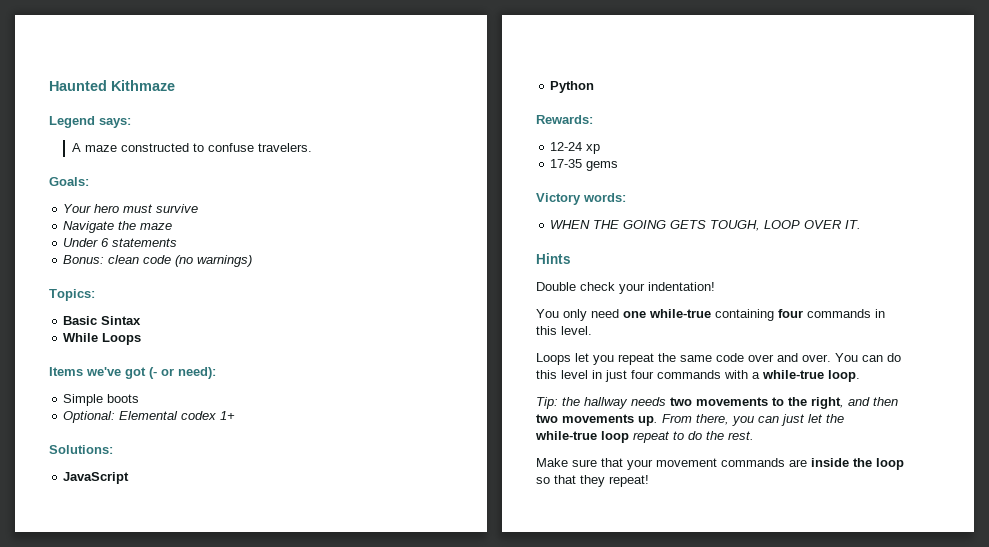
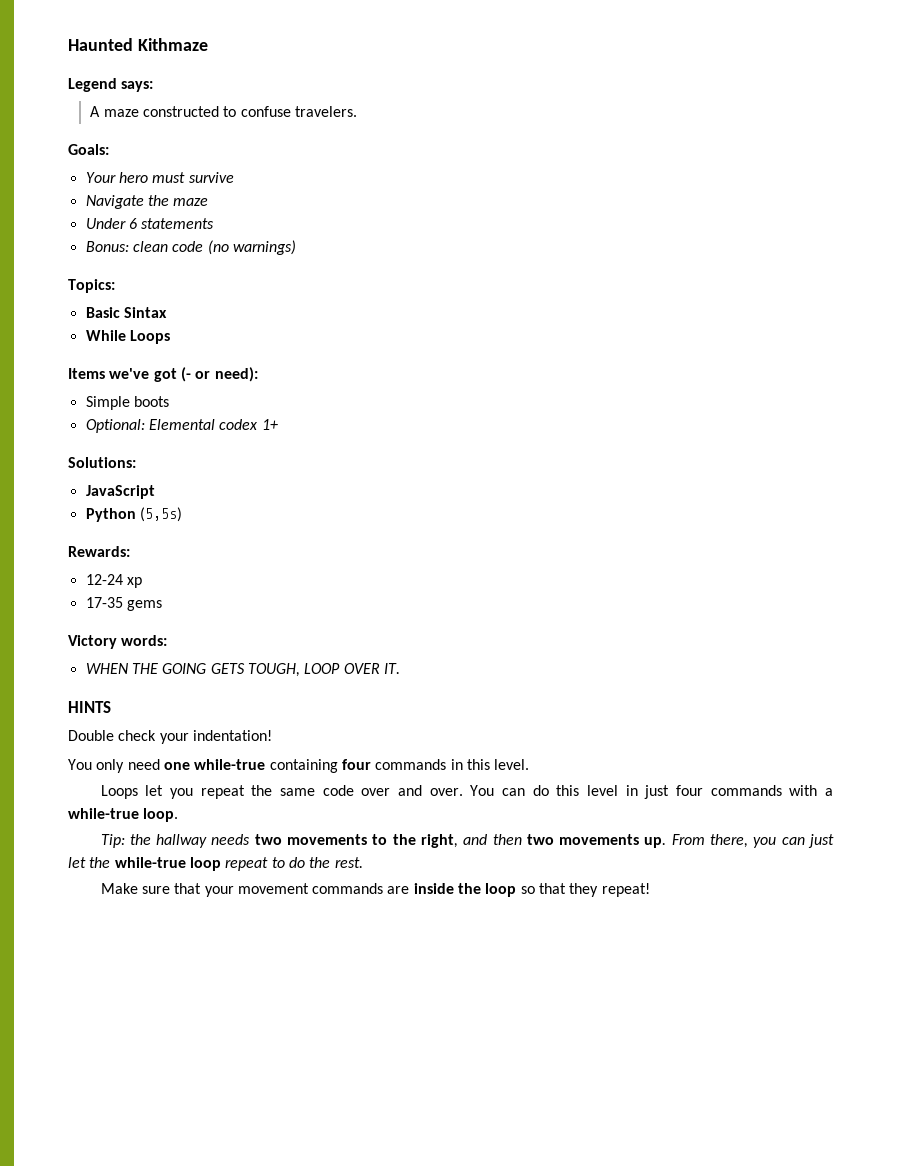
- Python
+ Python (5,5s)
- Hints
+ HINTS

